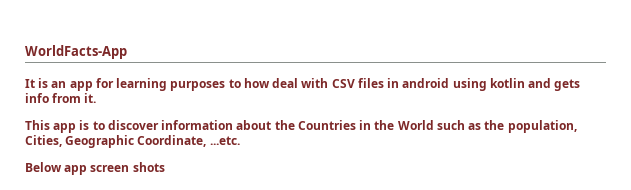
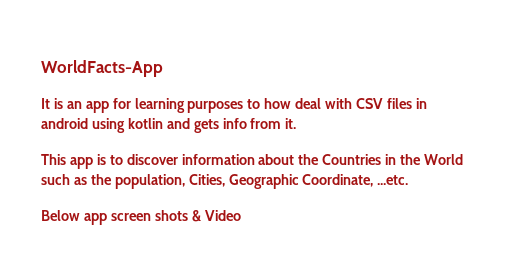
- Below app screen shots
+ Below app screen shots & Video

